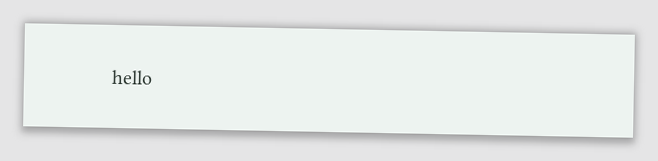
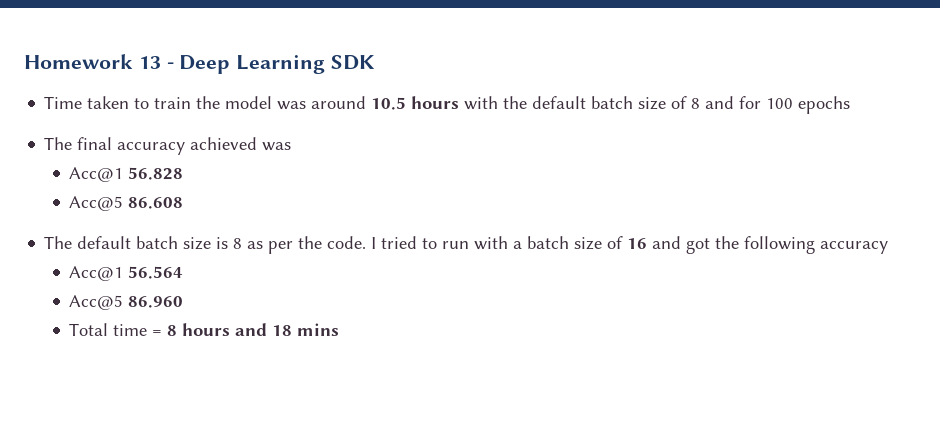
- hello
+ Homework 13 - Deep Learning SDK
+ Time taken to train the model was around 10.5 hours with the default batch size of 8 and for 100 epochs
+ The final accuracy achieved was
+ Acc@1 56.828
+ Acc@5 86.608
+ The default batch size is 8 as per the code. I tried to run with a batch size of 16 and got the following accuracy
+ Acc@1 56.564
+ Acc@5 86.960
+ Total time = 8 hours and 18 mins

